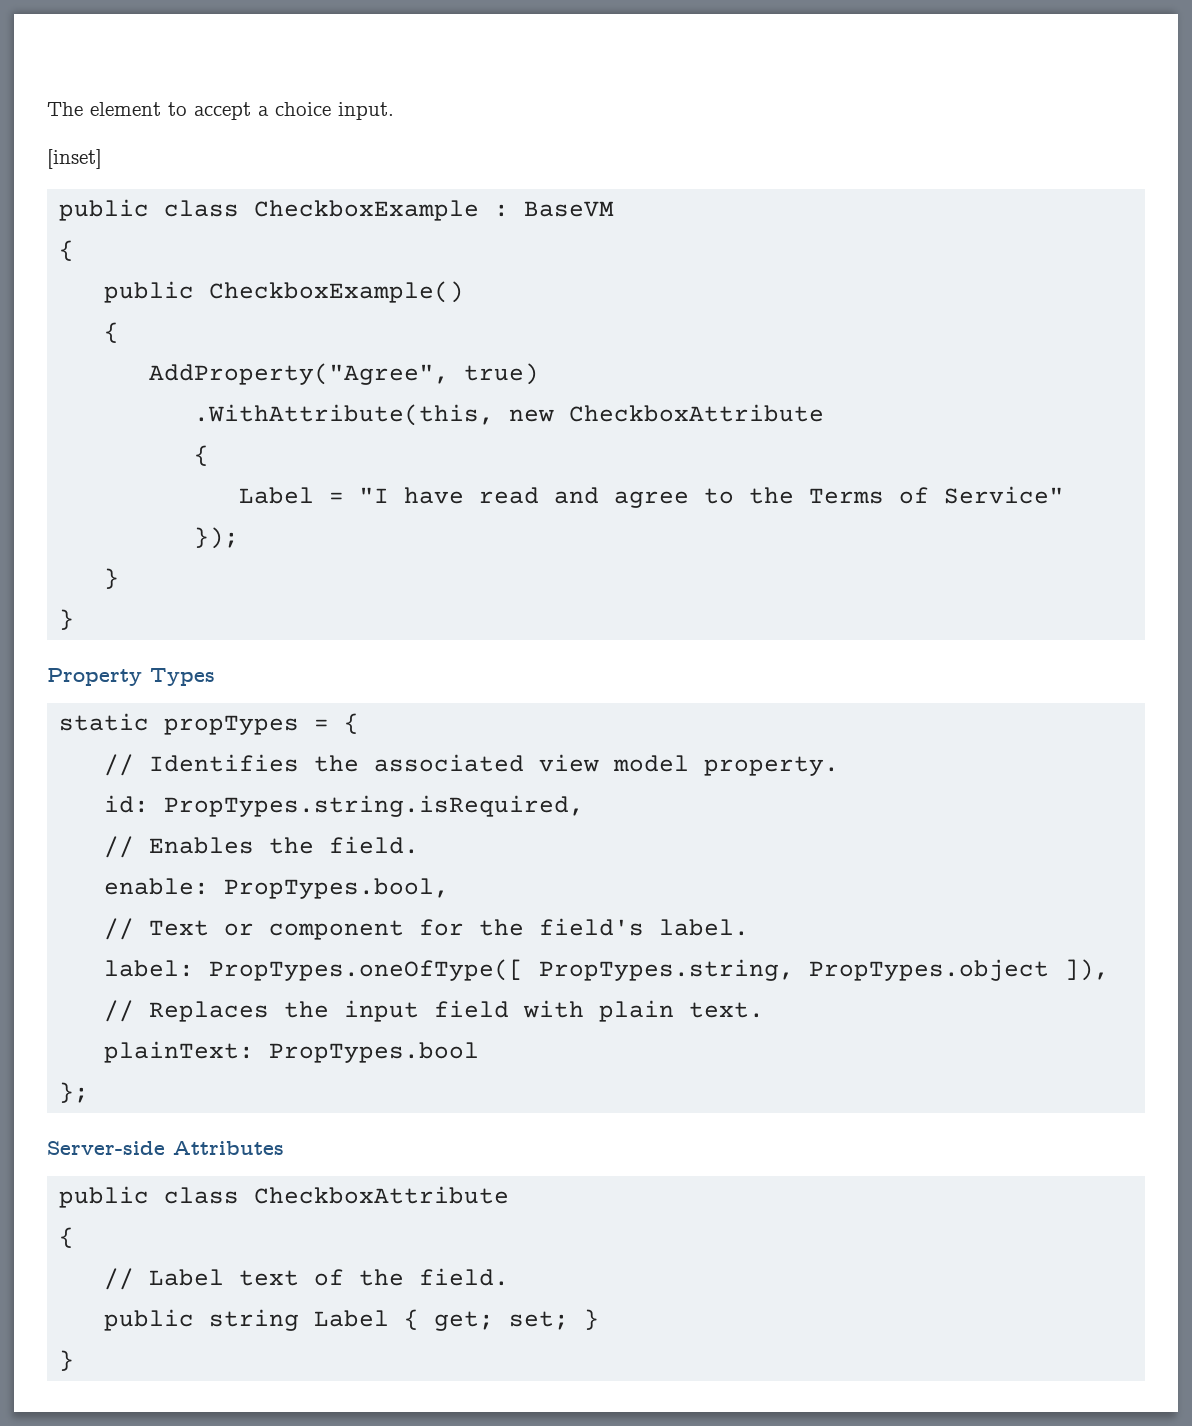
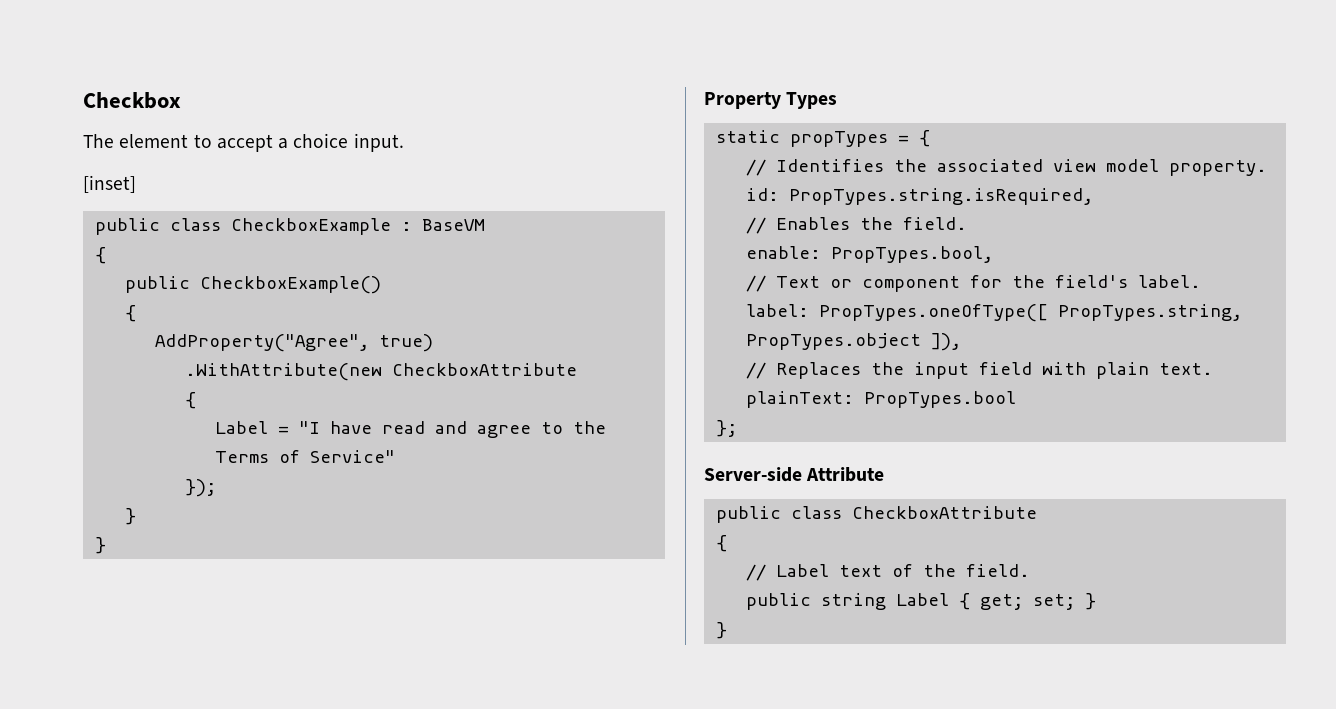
+ Checkbox
- .WithAttribute(this, new CheckboxAttribute
+ .WithAttribute(new CheckboxAttribute
- Server-side Attributes
+ Server-side Attribute

